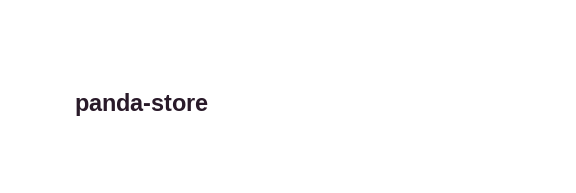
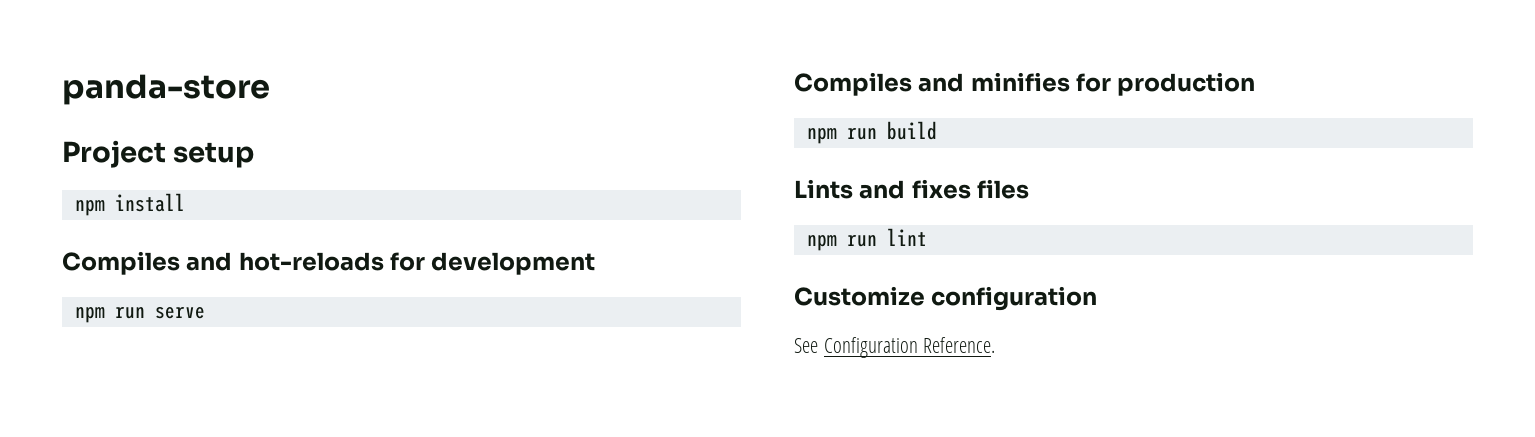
+ Project setup
+ npm install
+ Compiles and hot-reloads for development
+ npm run serve
+ Compiles and minifies for production
+ npm run build
+ Lints and fixes files
+ npm run lint
+ Customize configuration
+ See Configuration Reference.

